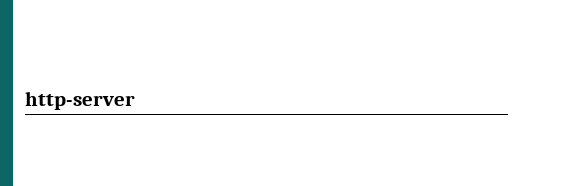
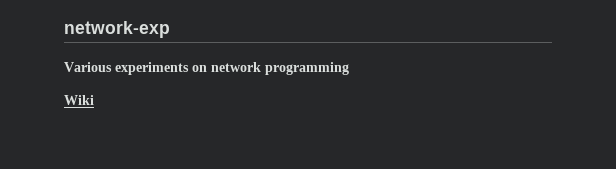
- http-server
+ network-exp
+ Various experiments on network programming
+ Wiki

